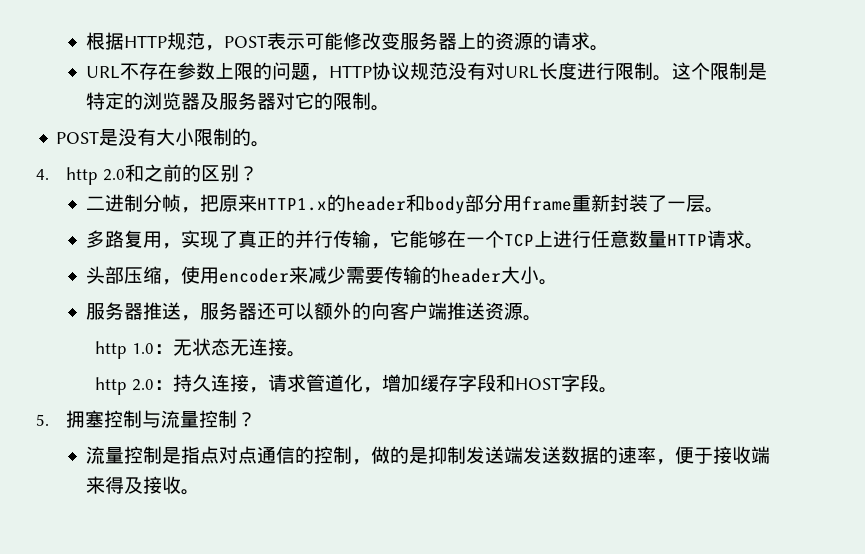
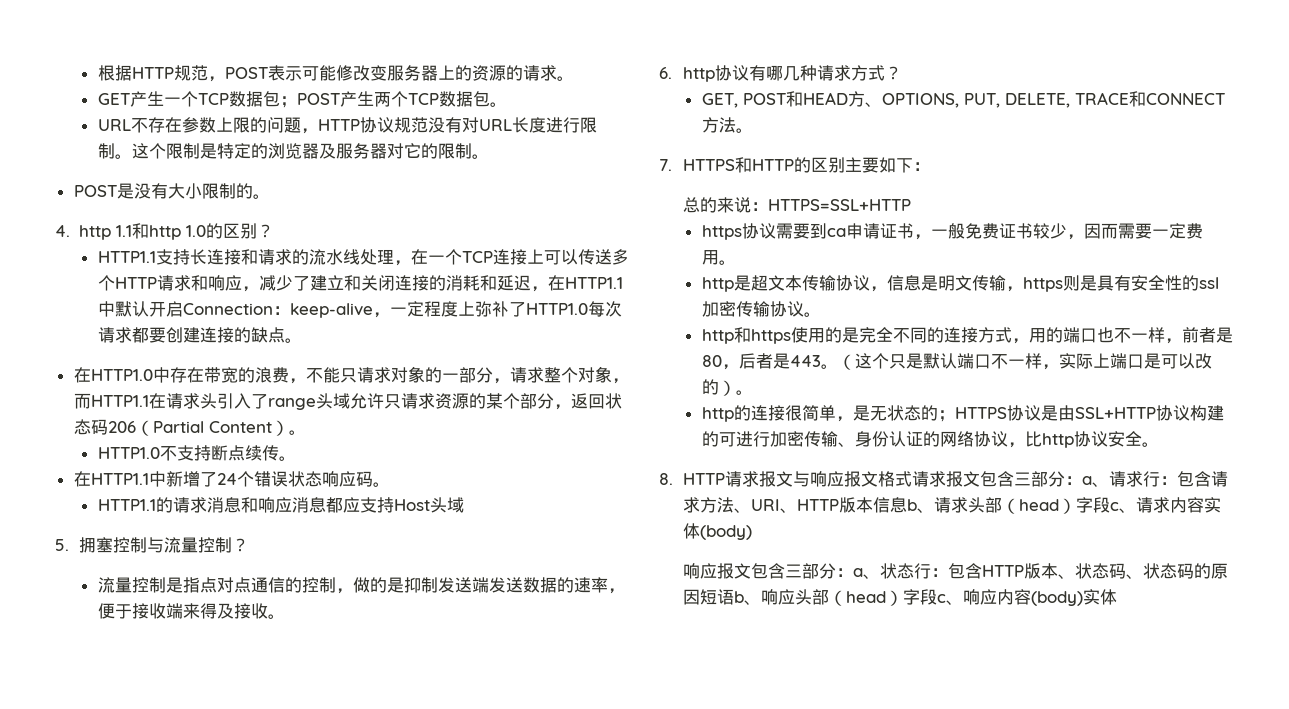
+ GET产生一个TCP数据包；POST产生两个TCP数据包。
- 4. http 2.0和之前的区别？
+ 4. http 1.1和http 1.0的区别？
- 二进制分帧，把原来HTTP1.x的header和body部分用frame重新封装了一层。
- 多路复用，实现了真正的并行传输，它能够在一个TCP上进行任意数量HTTP请求。
- 头部压缩，使用encoder来减少需要传输的header大小。
- 服务器推送，服务器还可以额外的向客户端推送资源。
- http 1.0：无状态无连接。
- http 2.0：持久连接，请求管道化，增加缓存字段和HOST字段。
+ HTTP1.1支持长连接和请求的流水线处理，在一个TCP连接上可以传送多个HTTP请求和响应，减少了建立和关闭连接的消耗和延迟，在HTTP1.1中默认开启Connection：keep-alive，一定程度上弥补了HTTP1.0每次请求都要创建连接的缺点。
+ 在HTTP1.0中存在带宽的浪费，不能只请求对象的一部分，请求整个对象，而HTTP1.1在请求头引入了range头域允许只请求资源的某个部分，返回状态码206（Partial Content）。
+ HTTP1.0不支持断点续传。
+ 在HTTP1.1中新增了24个错误状态响应码。
+ HTTP1.1的请求消息和响应消息都应支持Host头域
+ 6. http协议有哪几种请求方式？
+ GET, POST和HEAD方、OPTIONS, PUT, DELETE, TRACE和CONNECT方法。
+ 7. HTTPS和HTTP的区别主要如下：
+ 总的来说：HTTPS=SSL+HTTP
+ https协议需要到ca申请证书，一般免费证书较少，因而需要一定费用。
+ http是超文本传输协议，信息是明文传输，https则是具有安全性的ssl加密传输协议。
+ http和https使用的是完全不同的连接方式，用的端口也不一样，前者是80，后者是443。（这个只是默认端口不一样，实际上端口是可以改的）。
+ http的连接很简单，是无状态的；HTTPS协议是由SSL+HTTP协议构建的可进行加密传输、身份认证的网络协议，比http协议安全。
+ 8. HTTP请求报文与响应报文格式请求报文包含三部分：a、请求行：包含请求方法、URI、HTTP版本信息b、请求头部（head）字段c、请求内容实体(body)
+ 响应报文包含三部分：a、状态行：包含HTTP版本、状态码、状态码的原因短语b、响应头部（head）字段c、响应内容(body)实体

